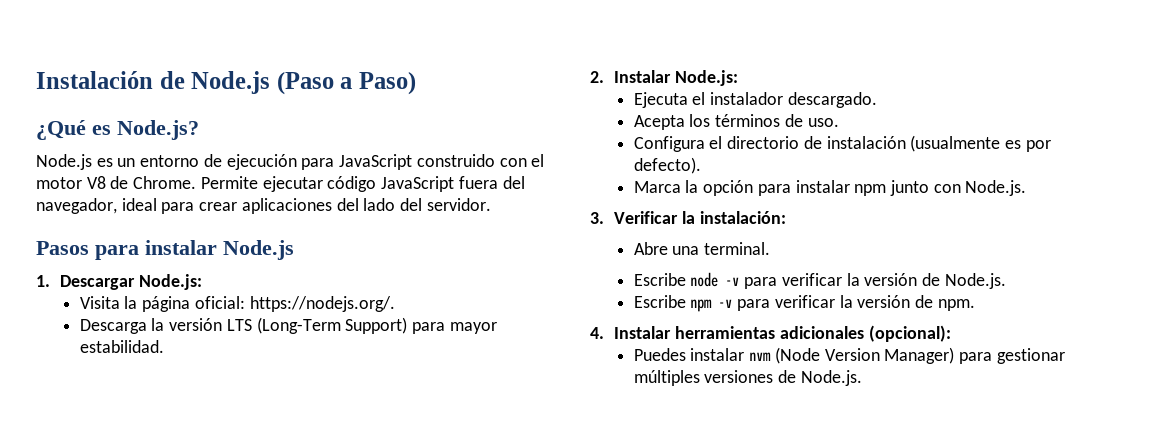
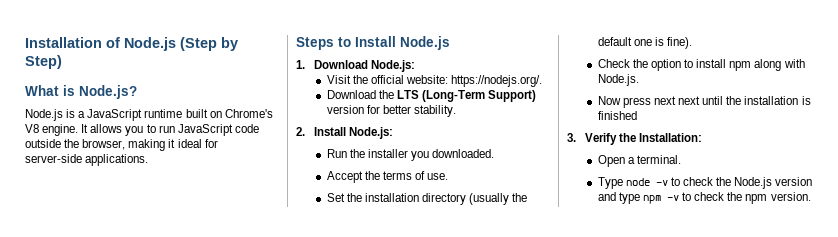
- Instalación de Node.js (Paso a Paso)
- ¿Qué es Node.js?
- Node.js es un entorno de ejecución para JavaScript construido con el motor V8 de Chrome. Permite ejecutar código JavaScript fuera del navegador, ideal para crear aplicaciones del lado del servidor.
- Pasos para instalar Node.js
+ Installation of Node.js (Step by Step)
+ What is Node.js?
+ Node.js is a JavaScript runtime built on Chrome's V8 engine. It allows you to run JavaScript code outside the browser, making it ideal for server-side applications.
+ Steps to Install Node.js
- 1. Descargar Node.js:
- Visita la página oficial: https://nodejs.org/.
- Descarga la versión LTS (Long-Term Support) para mayor estabilidad.
+ 1. Download Node.js:
+ Visit the official website: https://nodejs.org/.
+ Download the LTS (Long-Term Support) version for better stability.
- 2. Instalar Node.js:
- Ejecuta el instalador descargado.
- Acepta los términos de uso.
- Configura el directorio de instalación (usualmente es por defecto).
- Marca la opción para instalar npm junto con Node.js.
- 3. Verificar la instalación:
- Abre una terminal.
+ 2. Install Node.js:
+ Run the installer you downloaded.
+ Accept the terms of use.
+ Set the installation directory (usually the default one is fine).
+ Check the option to install npm along with Node.js.
+ Now press next next until the installation is finished
+ 3. Verify the Installation:
+ Open a terminal.
- Escribe node -v para verificar la versión de Node.js.
- Escribe npm -v para verificar la versión de npm.
- 4. Instalar herramientas adicionales (opcional):
- Puedes instalar nvm (Node Version Manager) para gestionar múltiples versiones de Node.js.
+ Type node -v to check the Node.js version and type npm -v to check the npm version.

